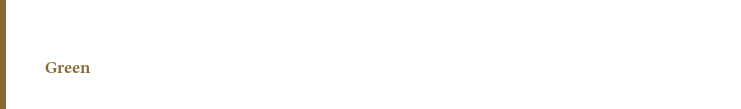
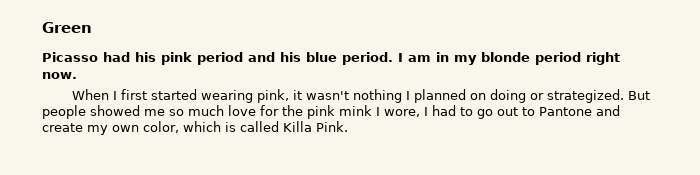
+ Picasso had his pink period and his blue period. I am in my blonde period right now.
+ When I first started wearing pink, it wasn't nothing I planned on doing or strategized. But people showed me so much love for the pink mink I wore, I had to go out to Pantone and create my own color, which is called Killa Pink.

